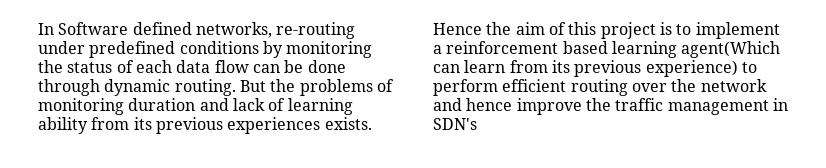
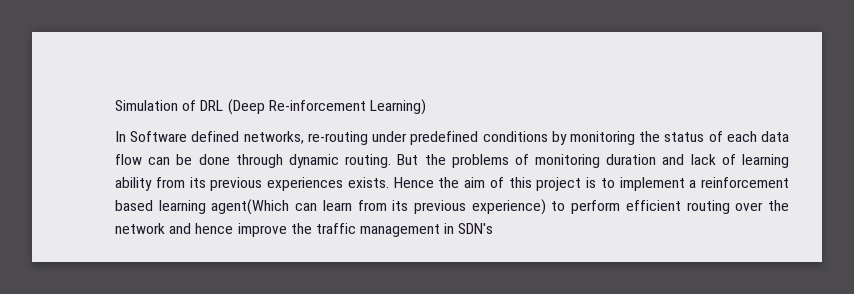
+ Simulation of DRL (Deep Re-inforcement Learning)

